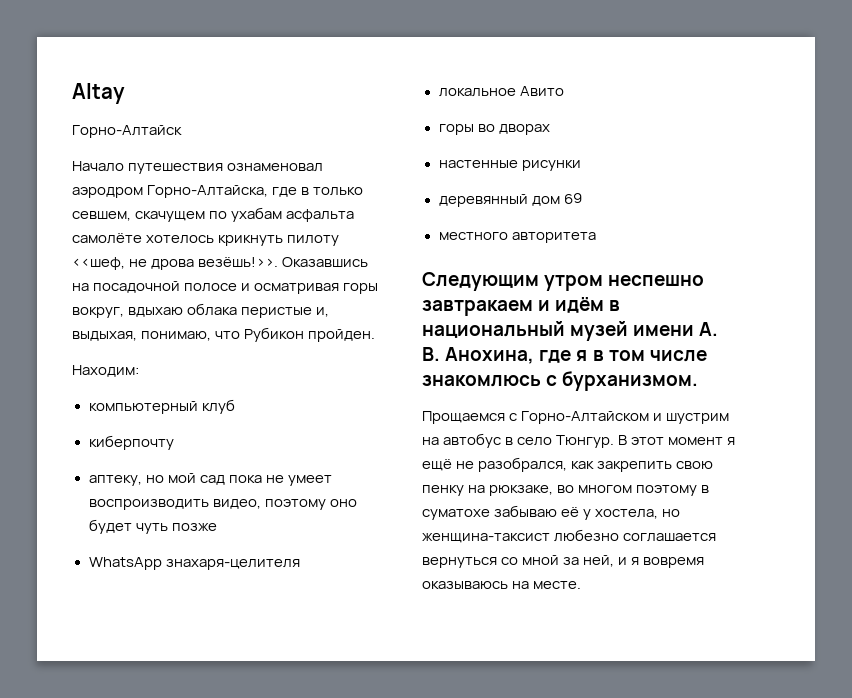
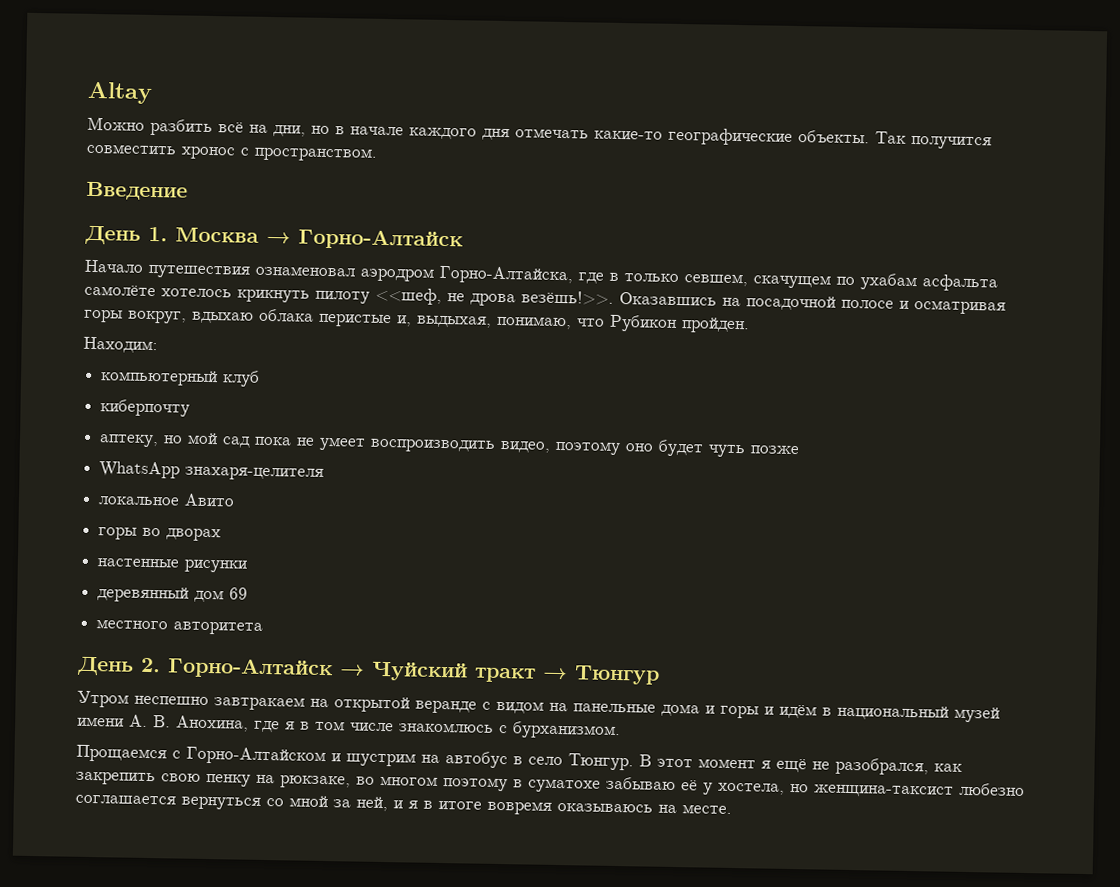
- Горно-Алтайск
+ Можно разбить всё на дни, но в начале каждого дня отмечать какие-то географические объекты. Так получится совместить хронос с пространством.
+ Введение
+ День 1. Москва → Горно-Алтайск
- Следующим утром неспешно завтракаем и идём в национальный музей имени А. В. Анохина, где я в том числе знакомлюсь с бурханизмом.
+ День 2. Горно-Алтайск → Чуйский тракт → Тюнгур
+ Утром неспешно завтракаем на открытой веранде с видом на панельные дома и горы и идём в национальный музей имени А. В. Анохина, где я в том числе знакомлюсь с бурханизмом.
- В этот момент я ещё не разобрался, как закрепить свою пенку на рюкзаке, во многом поэтому в суматохе забываю её у хостела, но женщина-таксист любезно соглашается вернуться со мной за ней, и я вовремя оказываюсь на месте.
+ В этот момент я ещё не разобрался, как закрепить свою пенку на рюкзаке, во многом поэтому в суматохе забываю её у хостела, но женщина-таксист любезно соглашается вернуться со мной за ней, и я в итоге вовремя оказываюсь на месте.

